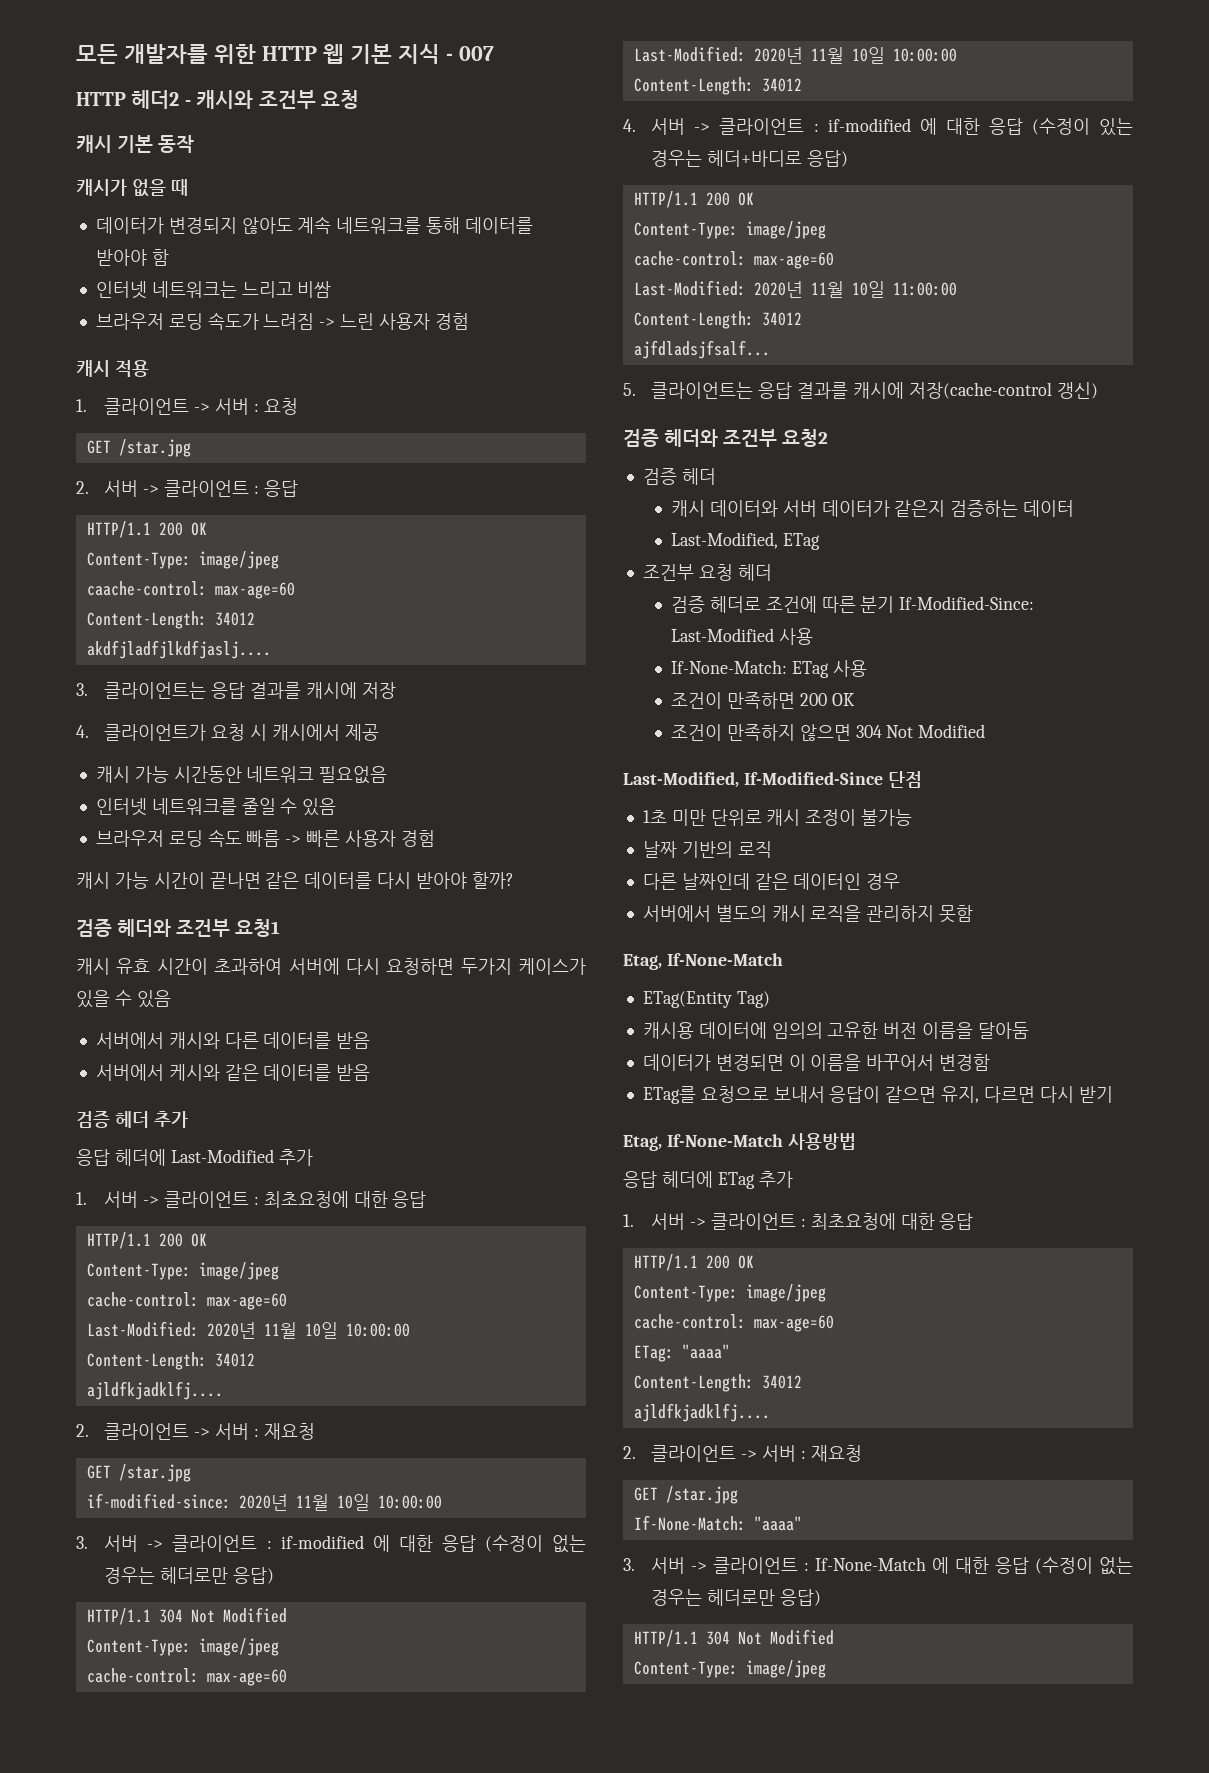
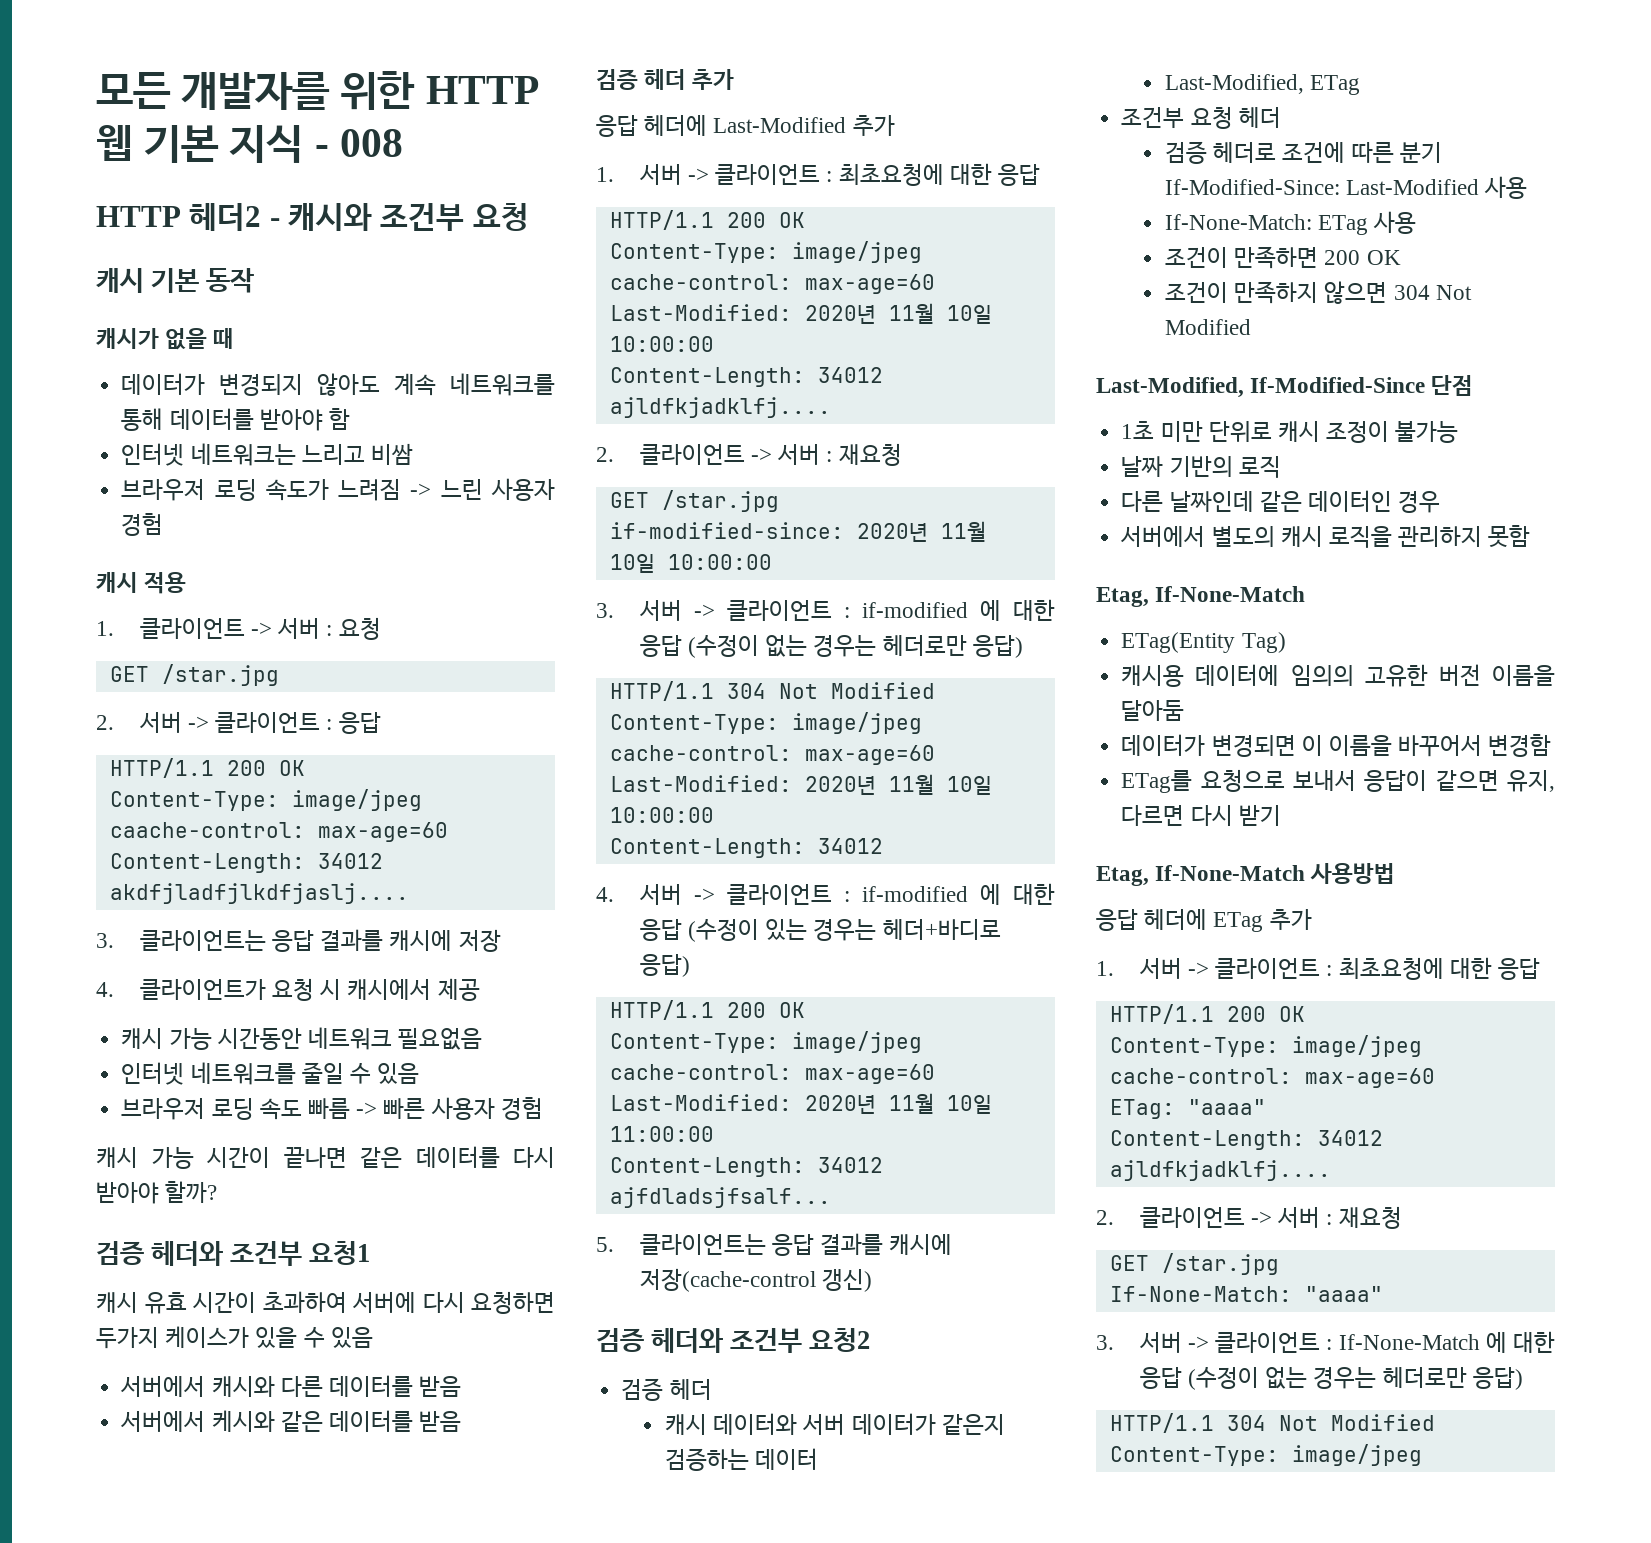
- 모든 개발자를 위한 HTTP 웹 기본 지식 - 007
+ 모든 개발자를 위한 HTTP 웹 기본 지식 - 008

